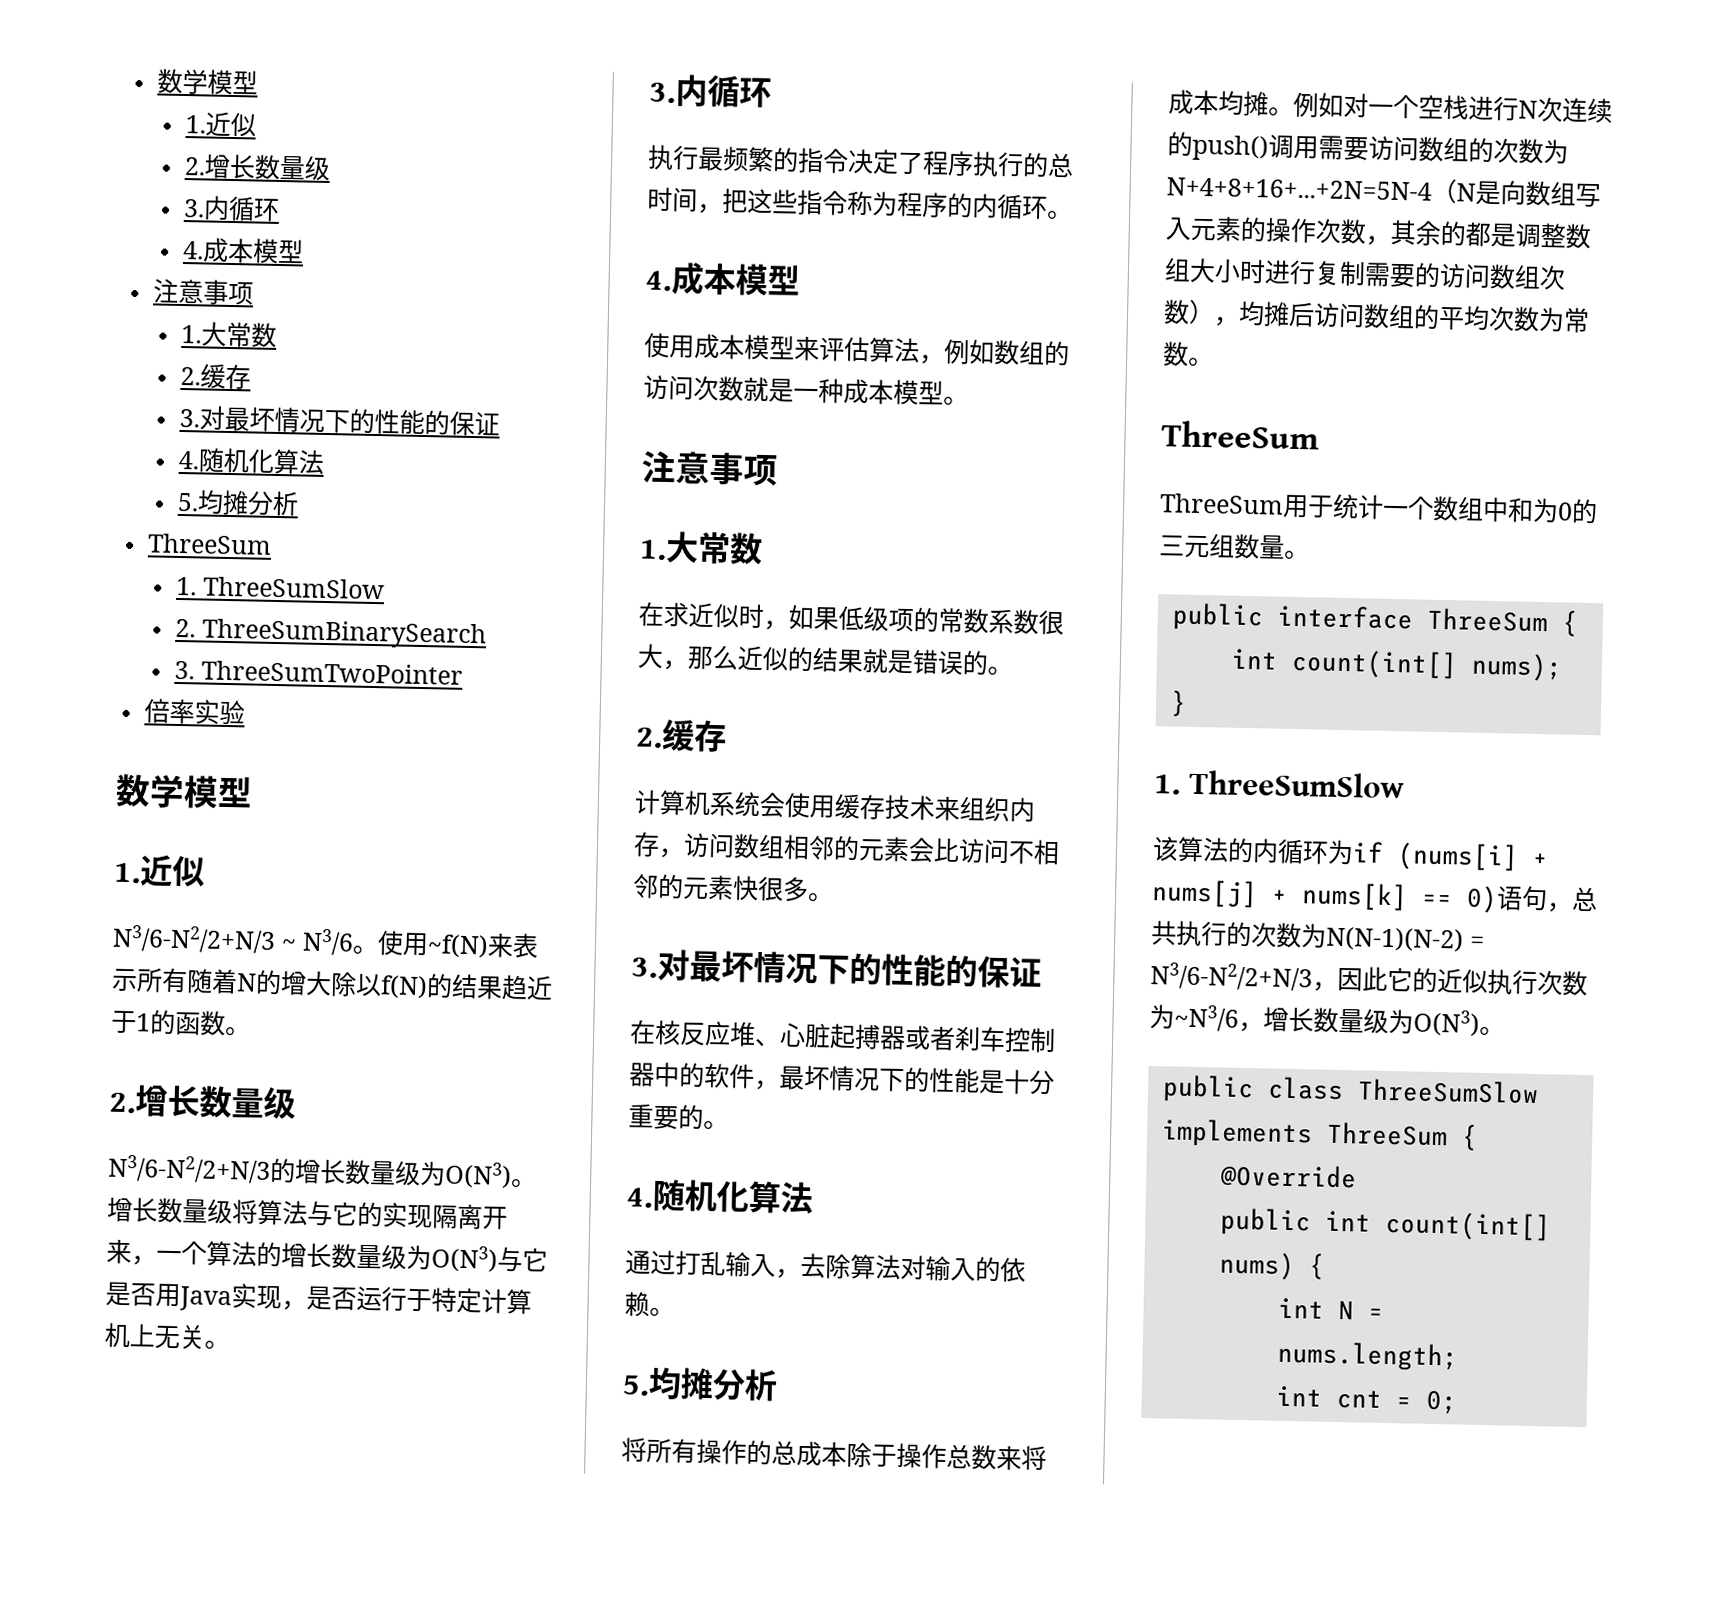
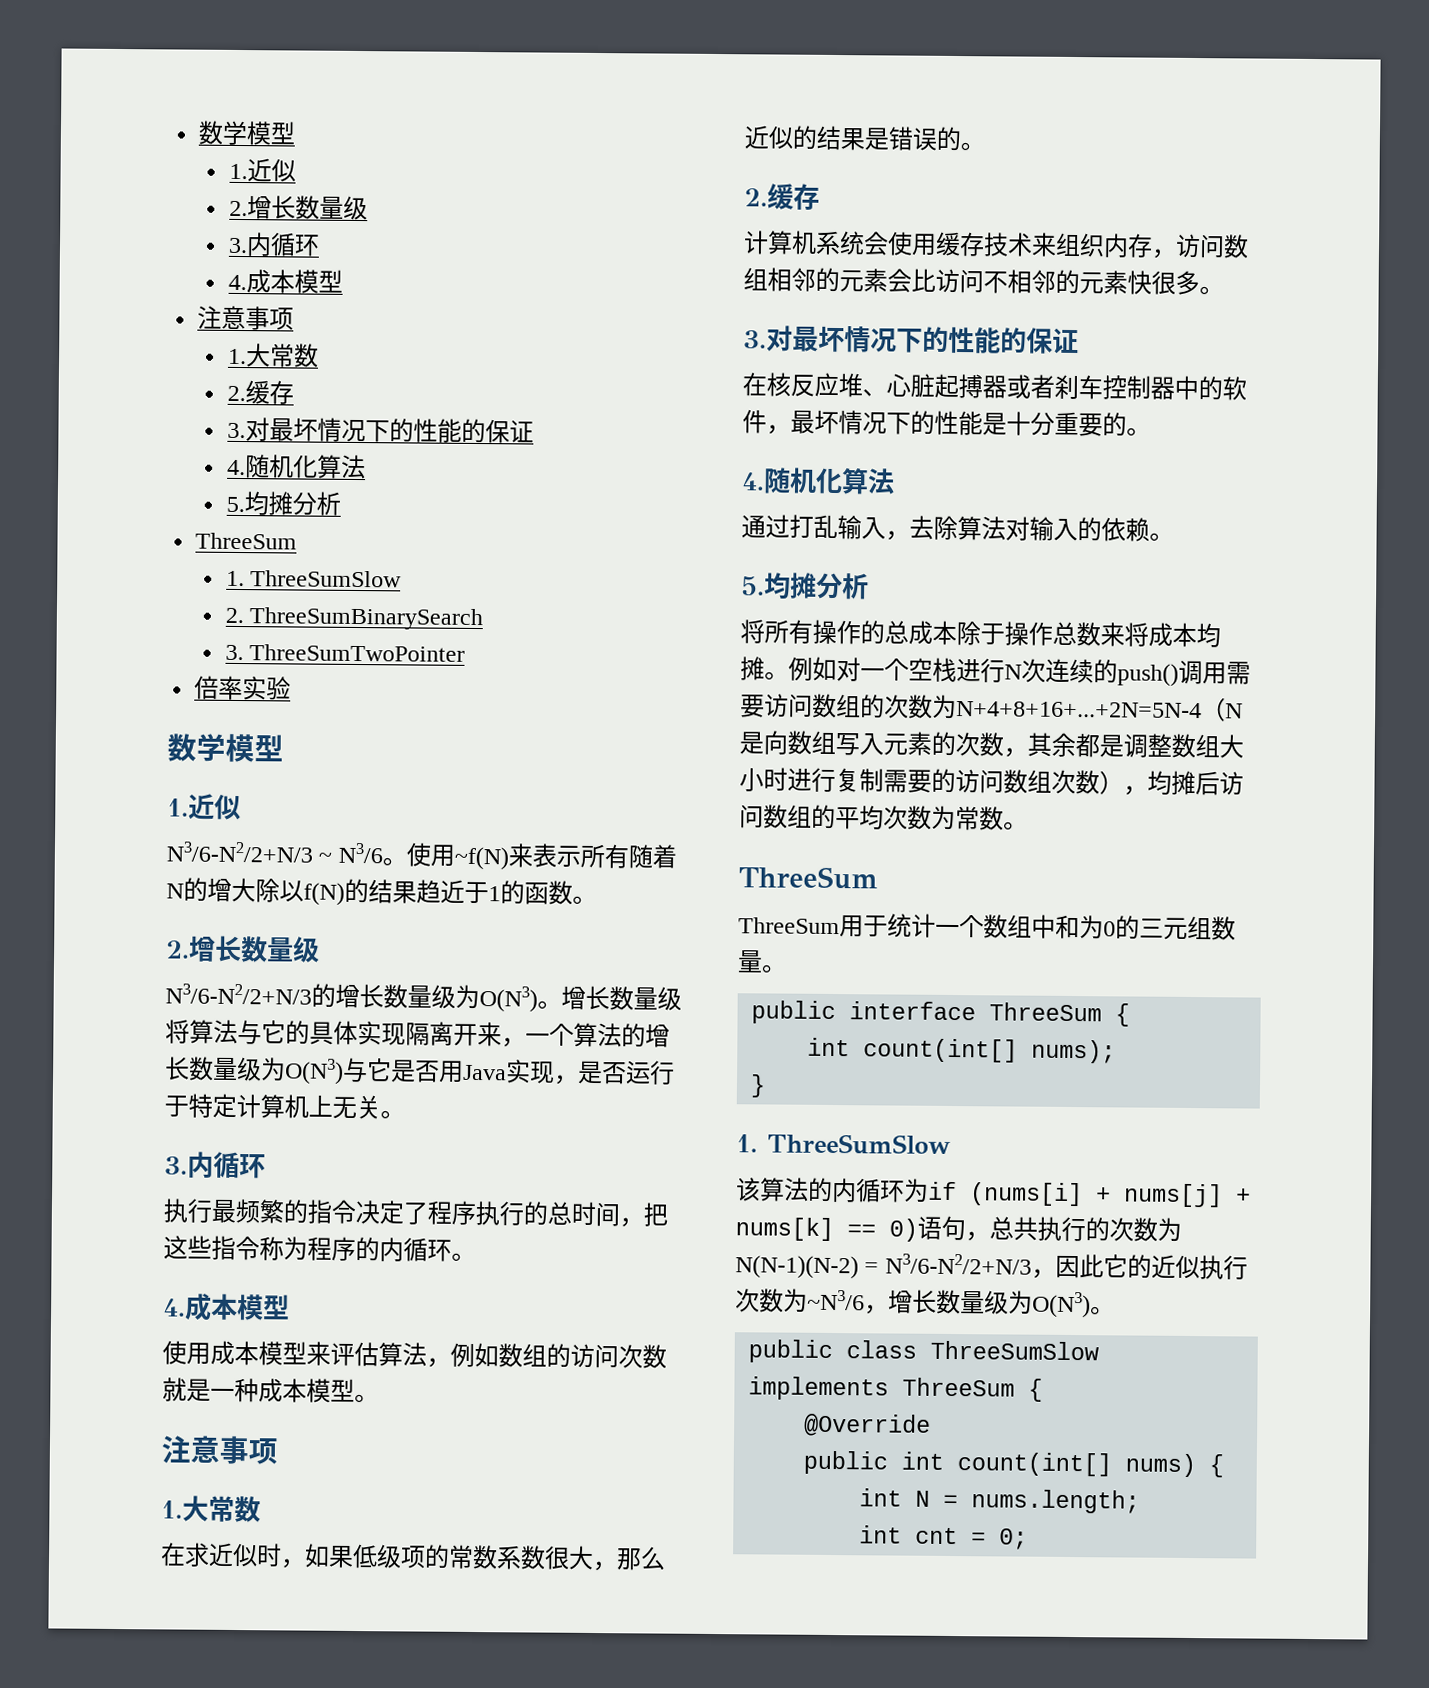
- 增长数量级将算法与它的实现隔离开来，一个算法的增长数量级为O(N3)与它是否用Java实现，是否运行于特定计算机上无关。
+ 增长数量级将算法与它的具体实现隔离开来，一个算法的增长数量级为O(N3)与它是否用Java实现，是否运行于特定计算机上无关。
- 在求近似时，如果低级项的常数系数很大，那么近似的结果就是错误的。
+ 在求近似时，如果低级项的常数系数很大，那么近似的结果是错误的。
- 例如对一个空栈进行N次连续的push()调用需要访问数组的次数为N+4+8+16+...+2N=5N-4（N是向数组写入元素的操作次数，其余的都是调整数组大小时进行复制需要的访问数组次数），均摊后访问数组的平均次数为常数。
+ 例如对一个空栈进行N次连续的push()调用需要访问数组的次数为N+4+8+16+...+2N=5N-4（N是向数组写入元素的次数，其余都是调整数组大小时进行复制需要的访问数组次数），均摊后访问数组的平均次数为常数。

